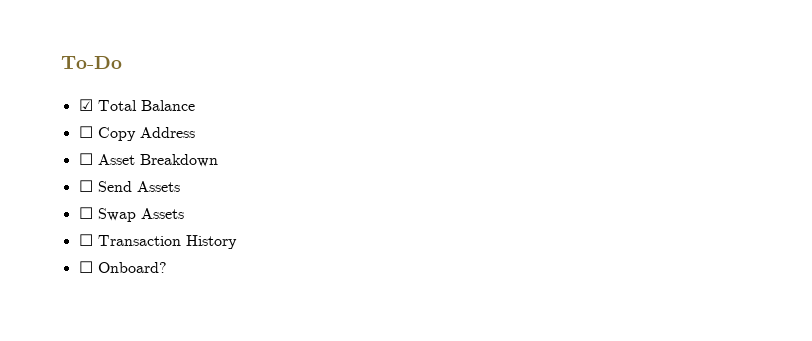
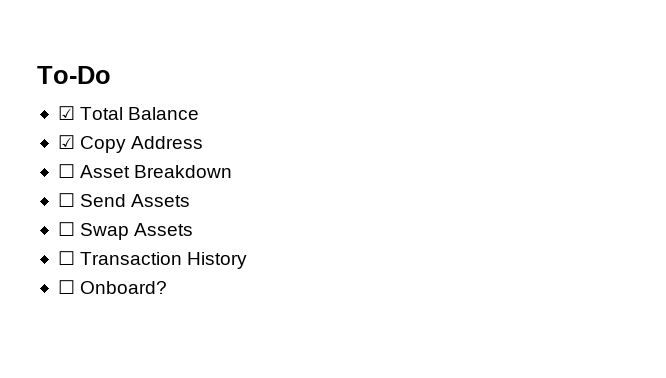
- ☐ Copy Address
+ ☑ Copy Address

